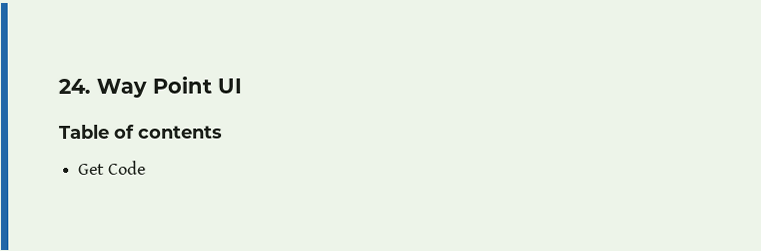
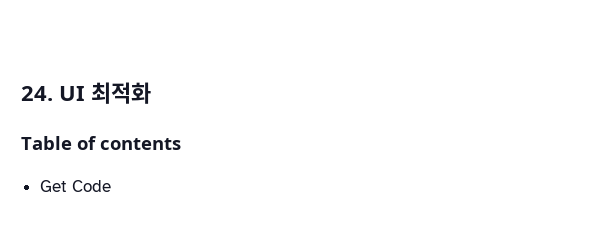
- 24. Way Point UI
+ 24. UI 최적화

